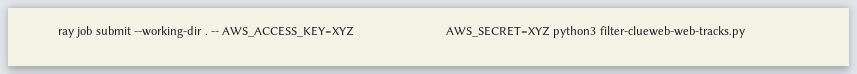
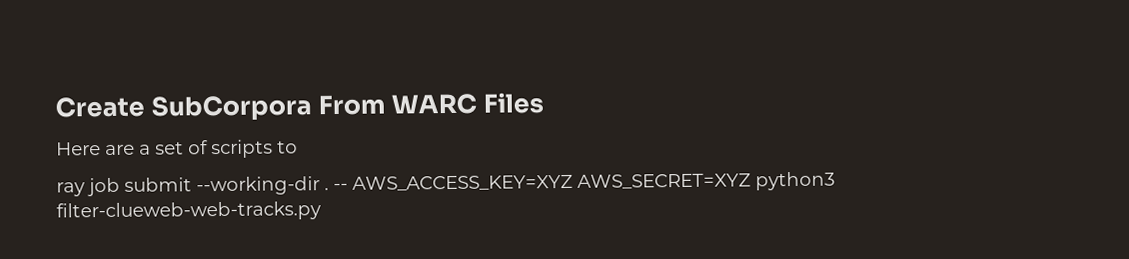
+ Create SubCorpora From WARC Files
+ Here are a set of scripts to

